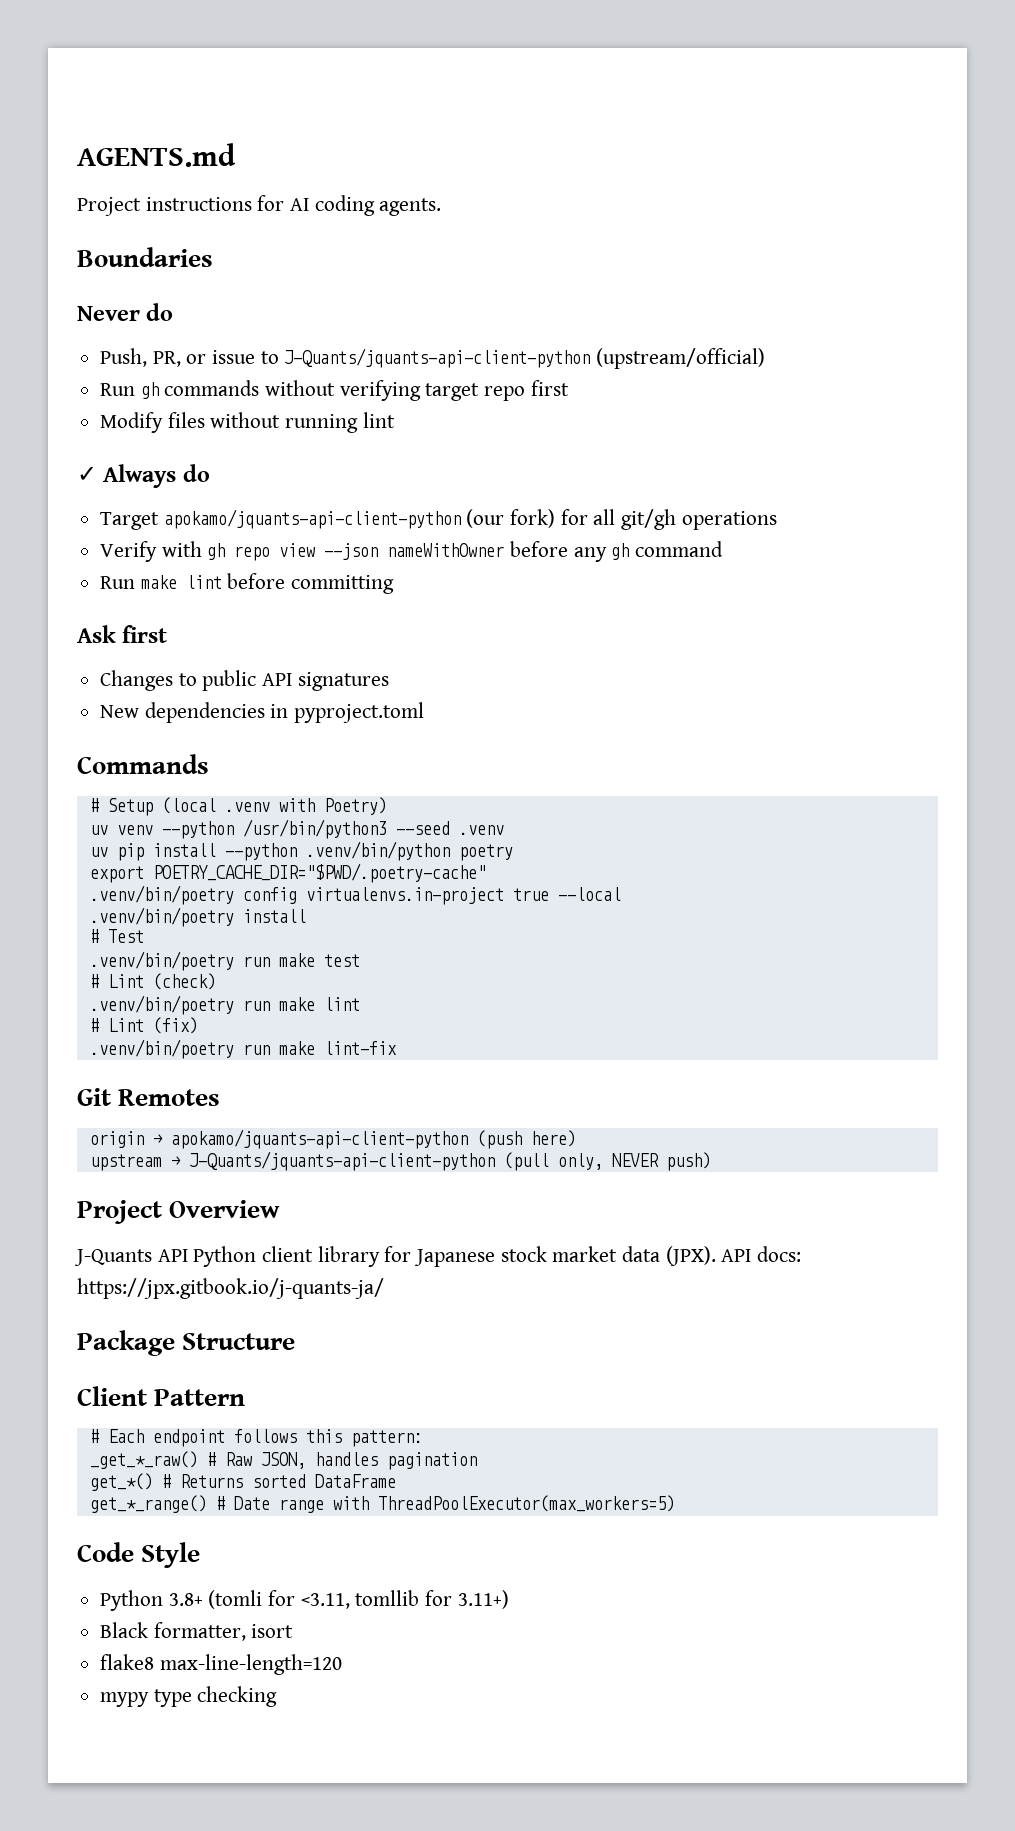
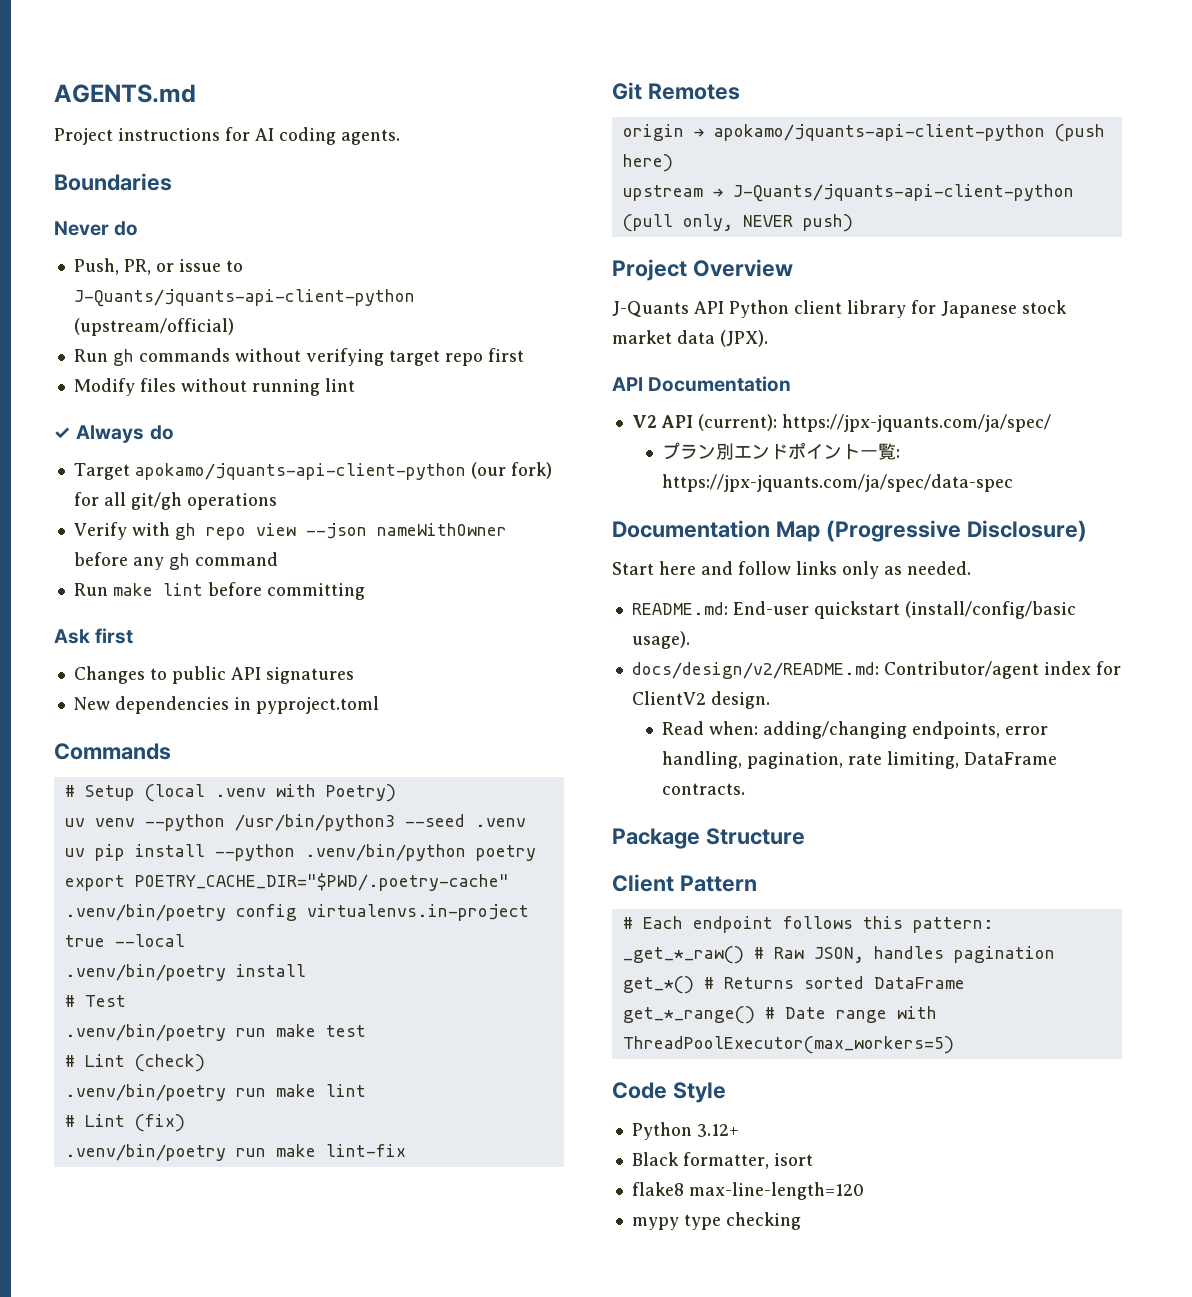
- J-Quants API Python client library for Japanese stock market data (JPX). API docs: https://jpx.gitbook.io/j-quants-ja/
+ J-Quants API Python client library for Japanese stock market data (JPX).
+ API Documentation
+ V2 API (current): https://jpx-jquants.com/ja/spec/
+ プラン別エンドポイント一覧: https://jpx-jquants.com/ja/spec/data-spec
+ Documentation Map (Progressive Disclosure)
+ Start here and follow links only as needed.
+ README.md: End-user quickstart (install/config/basic usage).
+ docs/design/v2/README.md: Contributor/agent index for ClientV2 design.
+ Read when: adding/changing endpoints, error handling, pagination, rate limiting, DataFrame contracts.
- Python 3.8+ (tomli for <3.11, tomllib for 3.11+)
+ Python 3.12+

